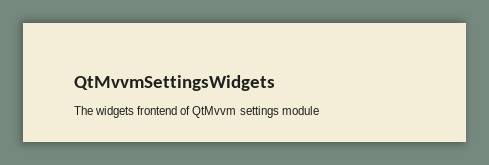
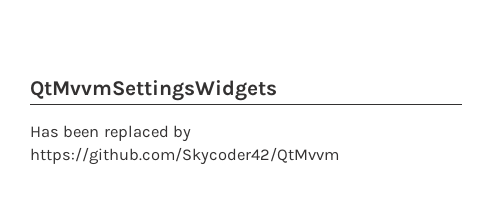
- The widgets frontend of QtMvvm settings module
+ Has been replaced by https://github.com/Skycoder42/QtMvvm

